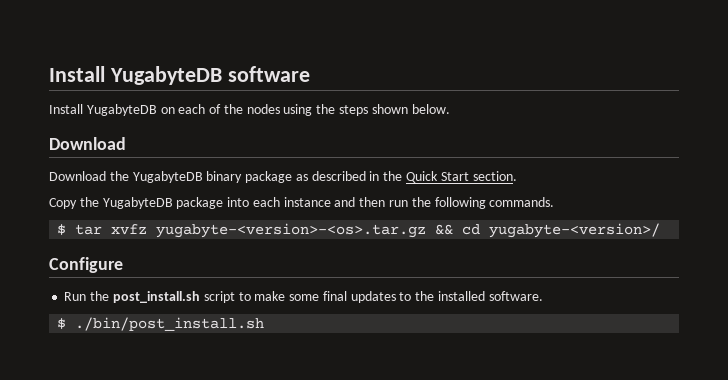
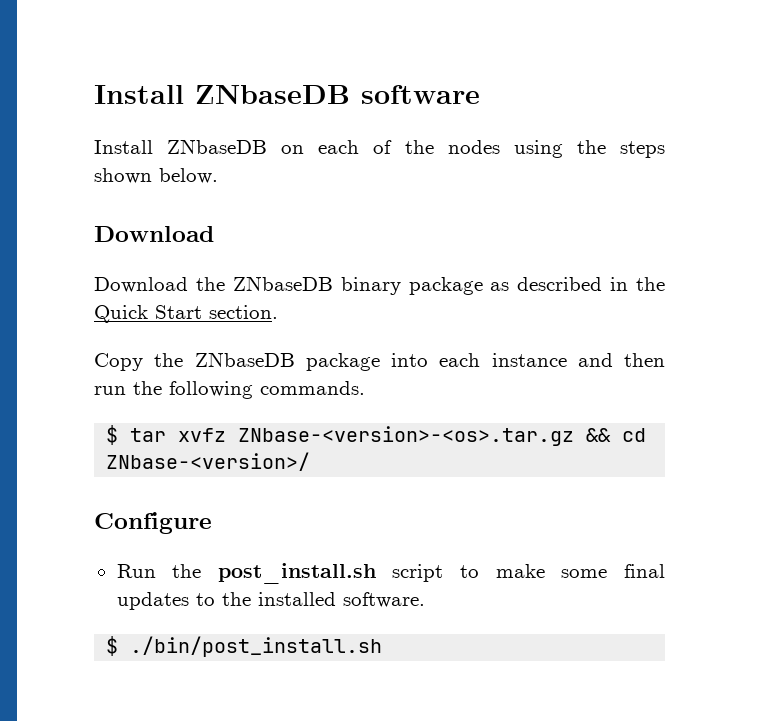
- Install YugabyteDB software
+ Install ZNbaseDB software
- Install YugabyteDB on each of the nodes using the steps shown below.
+ Install ZNbaseDB on each of the nodes using the steps shown below.
- Download the YugabyteDB binary package as described in the Quick Start section.
+ Download the ZNbaseDB binary package as described in the Quick Start section.
- Copy the YugabyteDB package into each instance and then run the following commands.
+ Copy the ZNbaseDB package into each instance and then run the following commands.
- $ tar xvfz yugabyte-<version>-<os>.tar.gz && cd yugabyte-<version>/
+ $ tar xvfz ZNbase-<version>-<os>.tar.gz && cd ZNbase-<version>/

